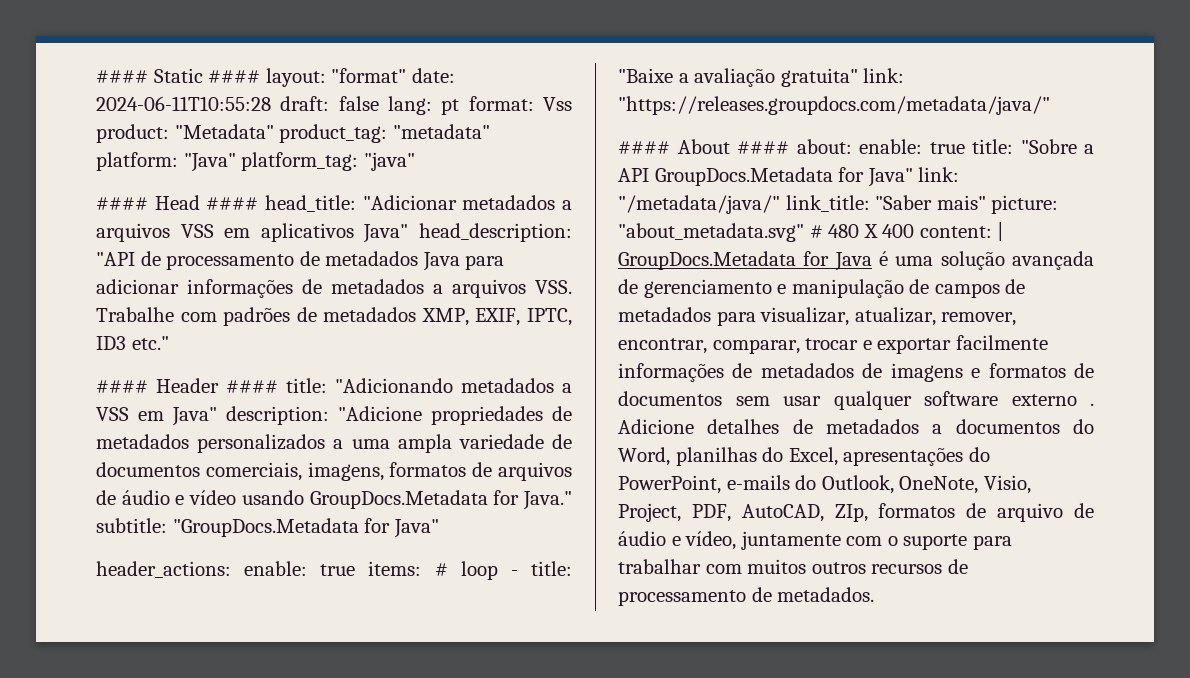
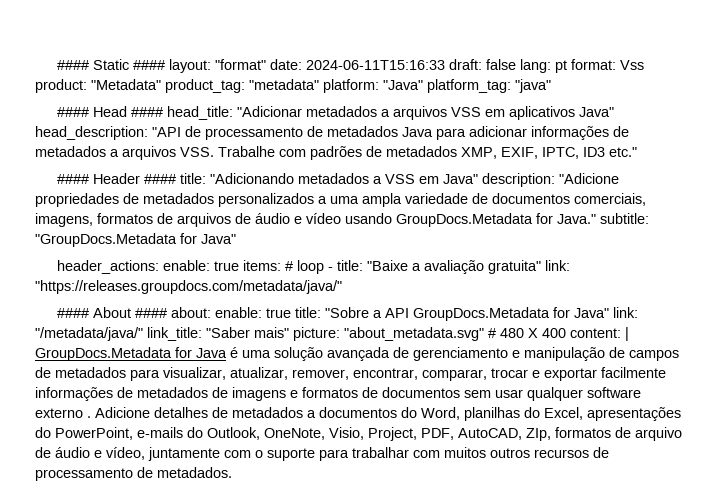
- #### Static #### layout: "format" date: 2024-06-11T10:55:28 draft: false lang: pt format: Vss product: "Metadata" product_tag: "metadata" platform: "Java" platform_tag: "java"
+ #### Static #### layout: "format" date: 2024-06-11T15:16:33 draft: false lang: pt format: Vss product: "Metadata" product_tag: "metadata" platform: "Java" platform_tag: "java"

